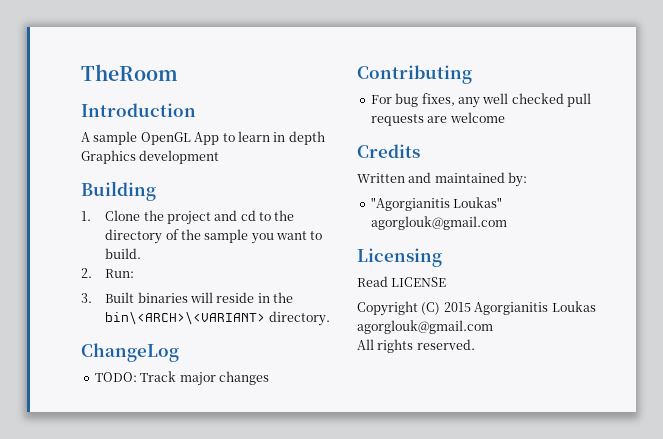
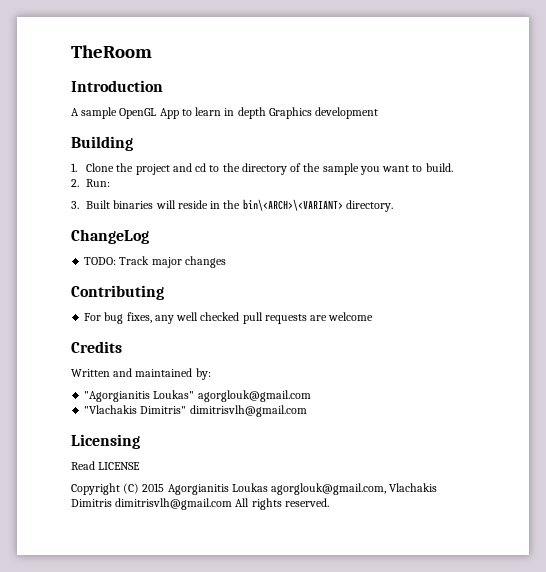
+ "Vlachakis Dimitris" dimitrisvlh@gmail.com
- Copyright (C) 2015 Agorgianitis Loukas agorglouk@gmail.com
- All rights reserved.
+ Copyright (C) 2015 Agorgianitis Loukas agorglouk@gmail.com, Vlachakis Dimitris dimitrisvlh@gmail.com All rights reserved.

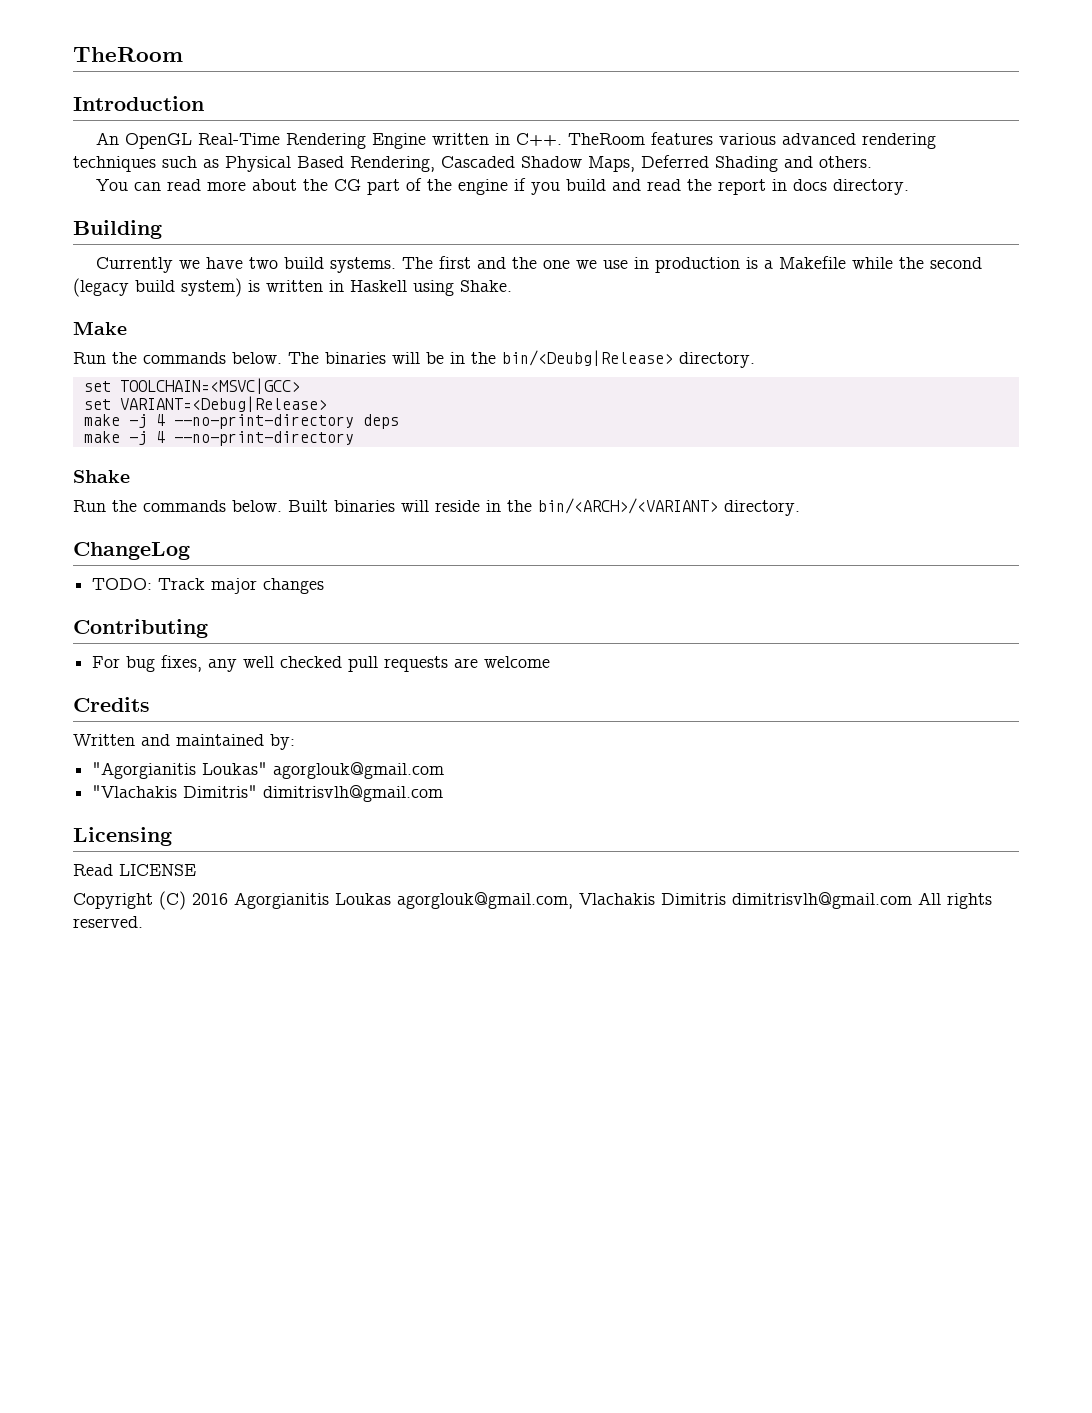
- A sample OpenGL App to learn in depth Graphics development
+ An OpenGL Real-Time Rendering Engine written in C++. TheRoom features various advanced rendering techniques such as Physical Based Rendering, Cascaded Shadow Maps, Deferred Shading and others.
+ You can read more about the CG part of the engine if you build and read the report in docs directory.
  Building
- 1. Clone the project and cd to the directory of the sample you want to build.
- 2. Run:
- 3. Built binaries will reside in the bin\<ARCH>\<VARIANT> directory.
+ Currently we have two build systems. The first and the one we use in production is a Makefile while the second (legacy build system) is written in Haskell using Shake.
+ Make
+ Run the commands below. The binaries will be in the bin/<Deubg|Release> directory.
+ set TOOLCHAIN=<MSVC|GCC>
+ set VARIANT=<Debug|Release>
+ make -j 4 --no-print-directory deps
+ make -j 4 --no-print-directory
+ Shake
+ Run the commands below. Built binaries will reside in the bin/<ARCH>/<VARIANT> directory.
- Copyright (C) 2015 Agorgianitis Loukas agorglouk@gmail.com, Vlachakis Dimitris dimitrisvlh@gmail.com All rights reserved.
+ Copyright (C) 2016 Agorgianitis Loukas agorglouk@gmail.com, Vlachakis Dimitris dimitrisvlh@gmail.com All rights reserved.

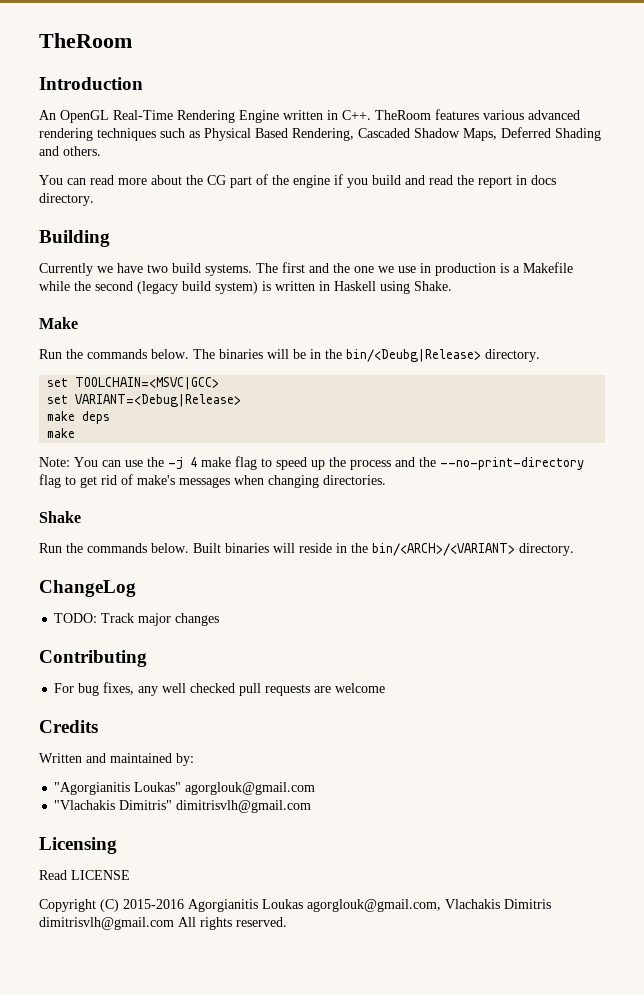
- make -j 4 --no-print-directory deps
- make -j 4 --no-print-directory
+ make deps
+ make
+ Note: You can use the -j 4 make flag to speed up the process and the --no-print-directory flag to get rid of make's messages when changing directories.
- Copyright (C) 2016 Agorgianitis Loukas agorglouk@gmail.com, Vlachakis Dimitris dimitrisvlh@gmail.com All rights reserved.
+ Copyright (C) 2015-2016 Agorgianitis Loukas agorglouk@gmail.com, Vlachakis Dimitris dimitrisvlh@gmail.com All rights reserved.

